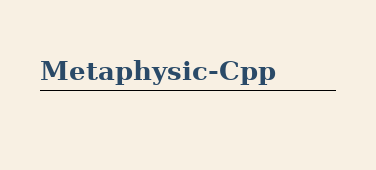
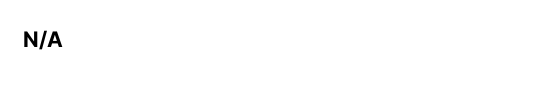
- Metaphysic-Cpp
+ N/A

